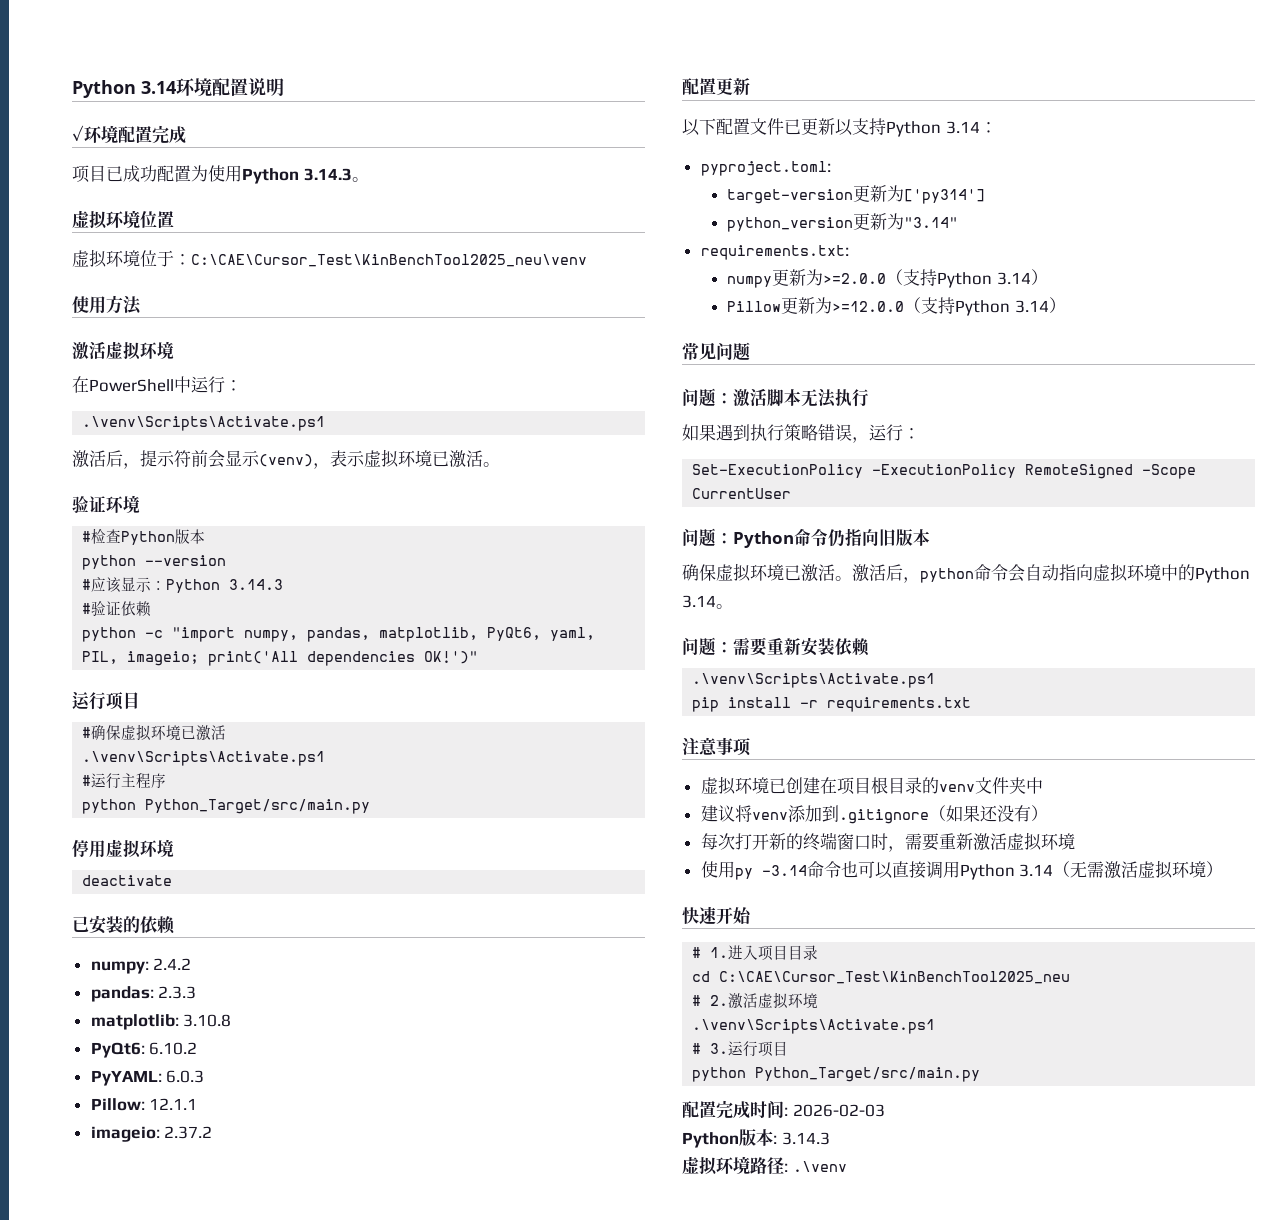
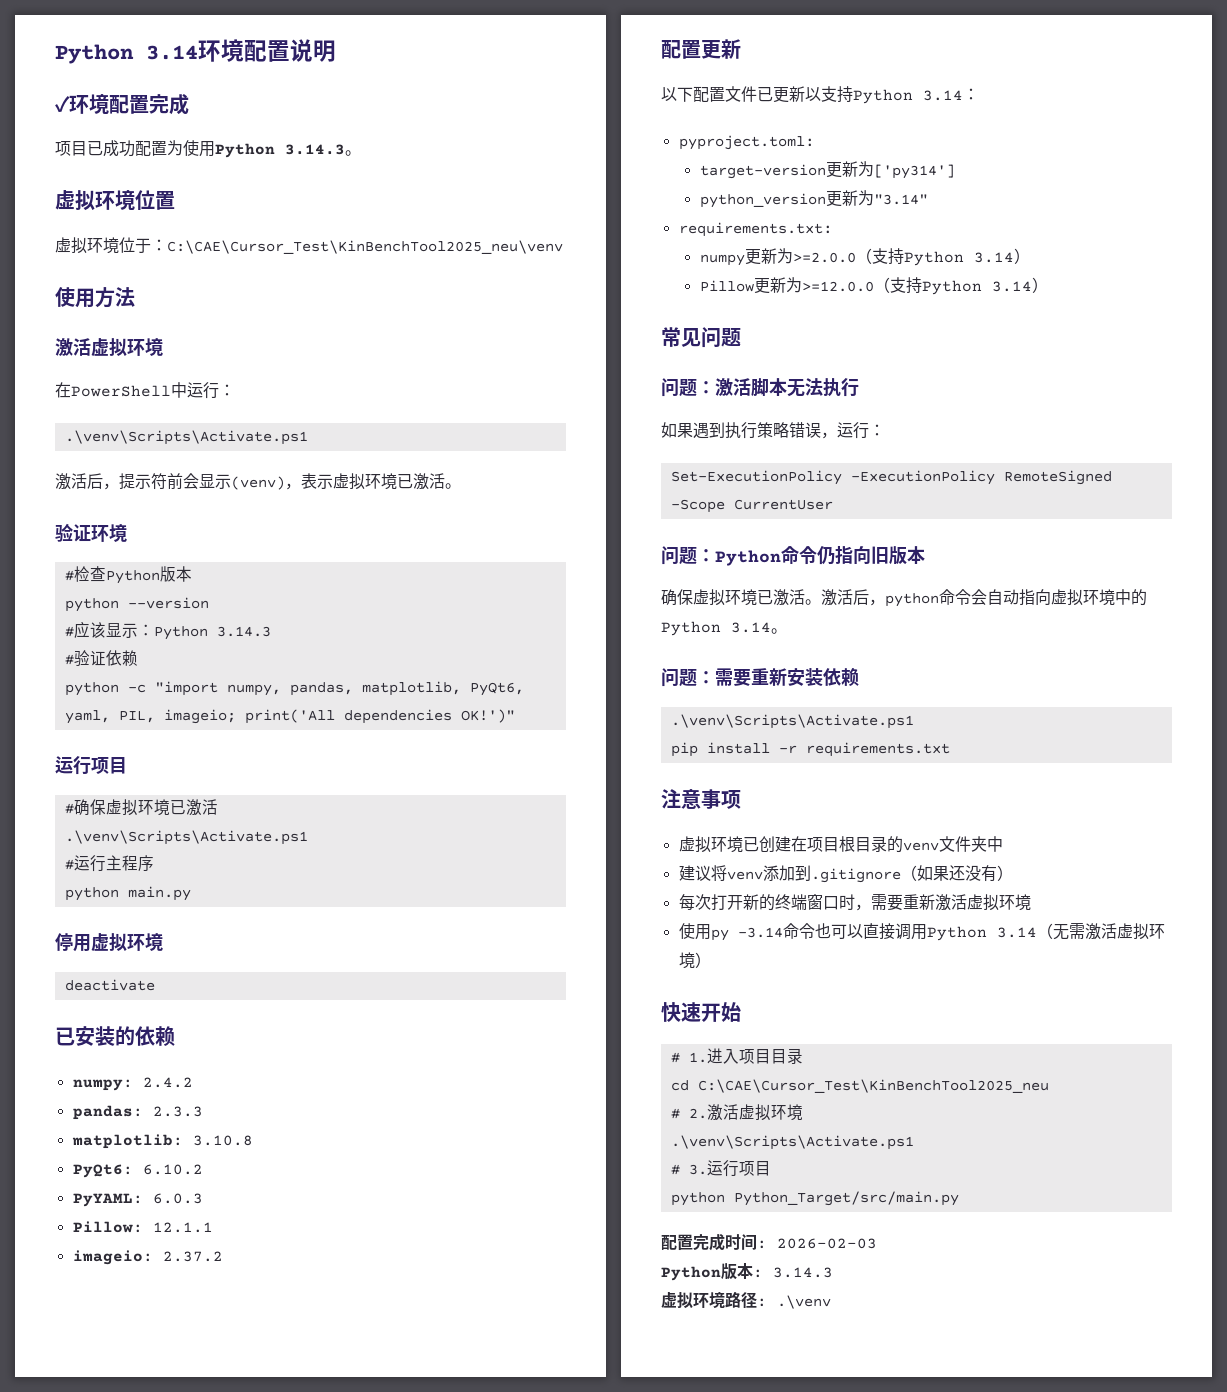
  #运行主程序
- python Python_Target/src/main.py
+ python main.py

